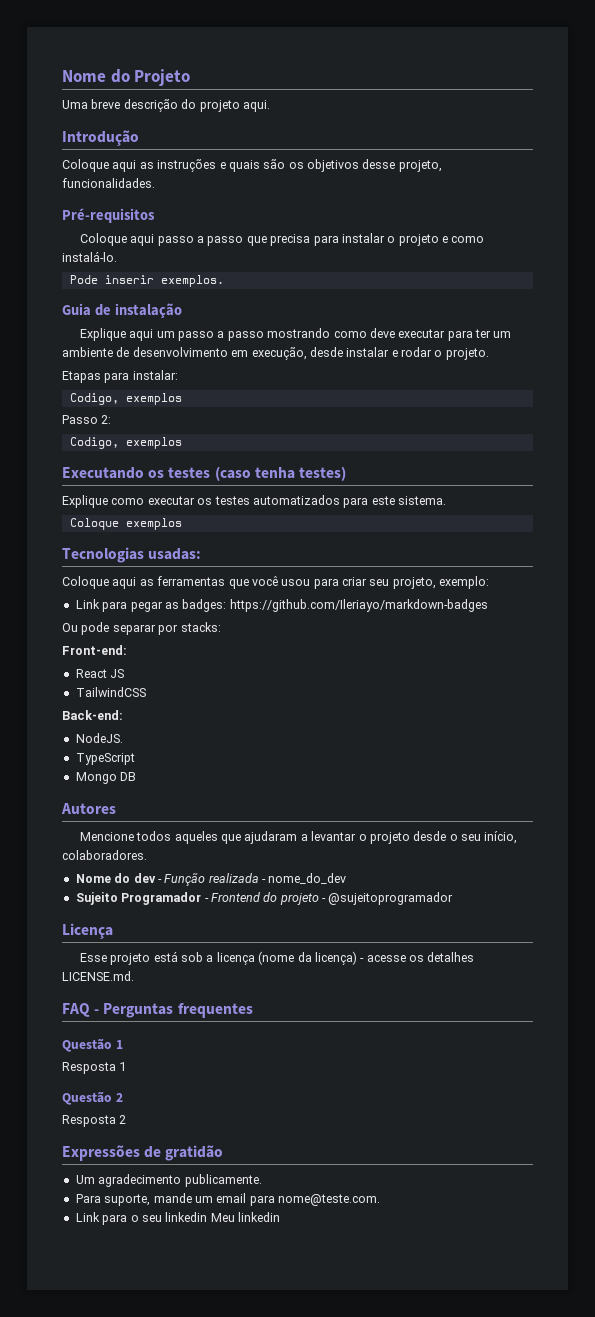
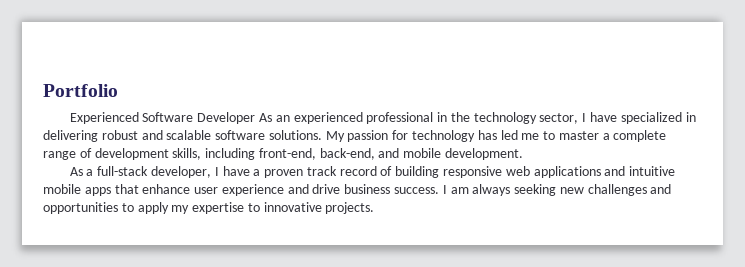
- Nome do Projeto
- Uma breve descrição do projeto aqui.
- Introdução
- Coloque aqui as instruções e quais são os objetivos desse projeto, funcionalidades.
- Pré-requisitos
- Coloque aqui passo a passo que precisa para instalar o projeto e como instalá-lo.
- Pode inserir exemplos.
- Guia de instalação
- Explique aqui um passo a passo mostrando como deve executar para ter um ambiente de desenvolvimento em execução, desde instalar e rodar o projeto.
- Etapas para instalar:
- Codigo, exemplos
- Passo 2:
- Codigo, exemplos
- Executando os testes (caso tenha testes)
- Explique como executar os testes automatizados para este sistema.
- Coloque exemplos
- Tecnologias usadas:
- Coloque aqui as ferramentas que você usou para criar seu projeto, exemplo:
- Link para pegar as badges: https://github.com/Ileriayo/markdown-badges
- Ou pode separar por stacks:
- Front-end:
- React JS
- TailwindCSS
- Back-end:
- NodeJS.
- TypeScript
- Mongo DB
- Autores
- Mencione todos aqueles que ajudaram a levantar o projeto desde o seu início, colaboradores.
- Nome do dev - Função realizada - nome_do_dev
- Sujeito Programador - Frontend do projeto - @sujeitoprogramador
- Licença
- Esse projeto está sob a licença (nome da licença) - acesse os detalhes LICENSE.md.
- FAQ - Perguntas frequentes
- Questão 1
- Resposta 1
- Questão 2
- Resposta 2
- Expressões de gratidão
- Um agradecimento publicamente.
- Para suporte, mande um email para nome@teste.com.
- Link para o seu linkedin Meu linkedin
+ Portfolio
+ Experienced Software Developer As an experienced professional in the technology sector, I have specialized in delivering robust and scalable software solutions. My passion for technology has led me to master a complete range of development skills, including front-end, back-end, and mobile development.
+ As a full-stack developer, I have a proven track record of building responsive web applications and intuitive mobile apps that enhance user experience and drive business success. I am always seeking new challenges and opportunities to apply my expertise to innovative projects.

